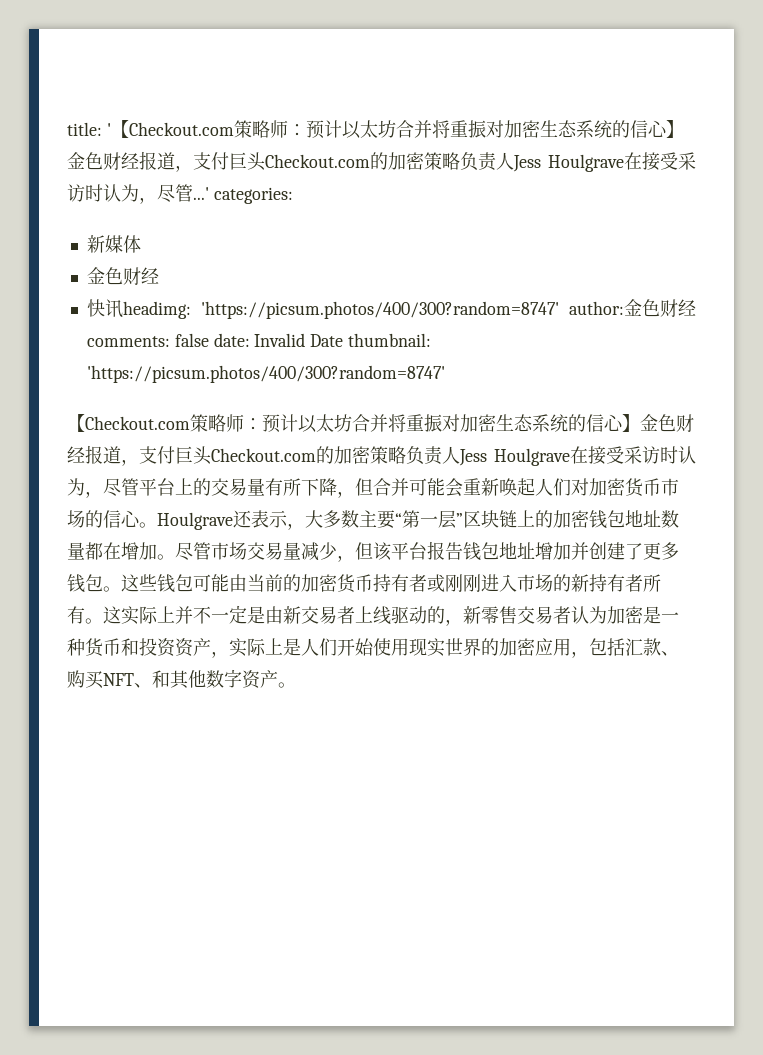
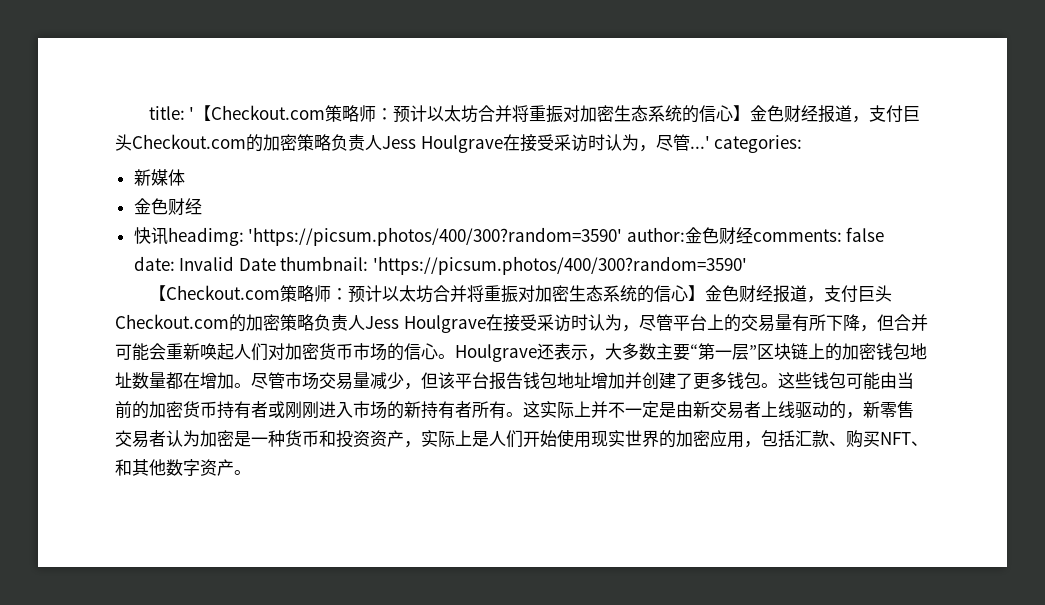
- 快讯headimg: 'https://picsum.photos/400/300?random=8747' author:金色财经comments: false date: Invalid Date thumbnail: 'https://picsum.photos/400/300?random=8747'
+ 快讯headimg: 'https://picsum.photos/400/300?random=3590' author:金色财经comments: false date: Invalid Date thumbnail: 'https://picsum.photos/400/300?random=3590'

